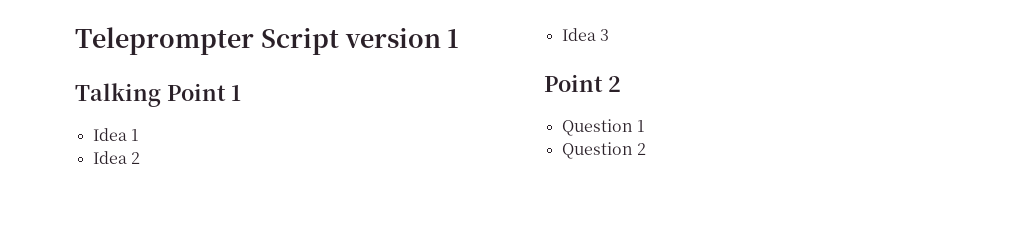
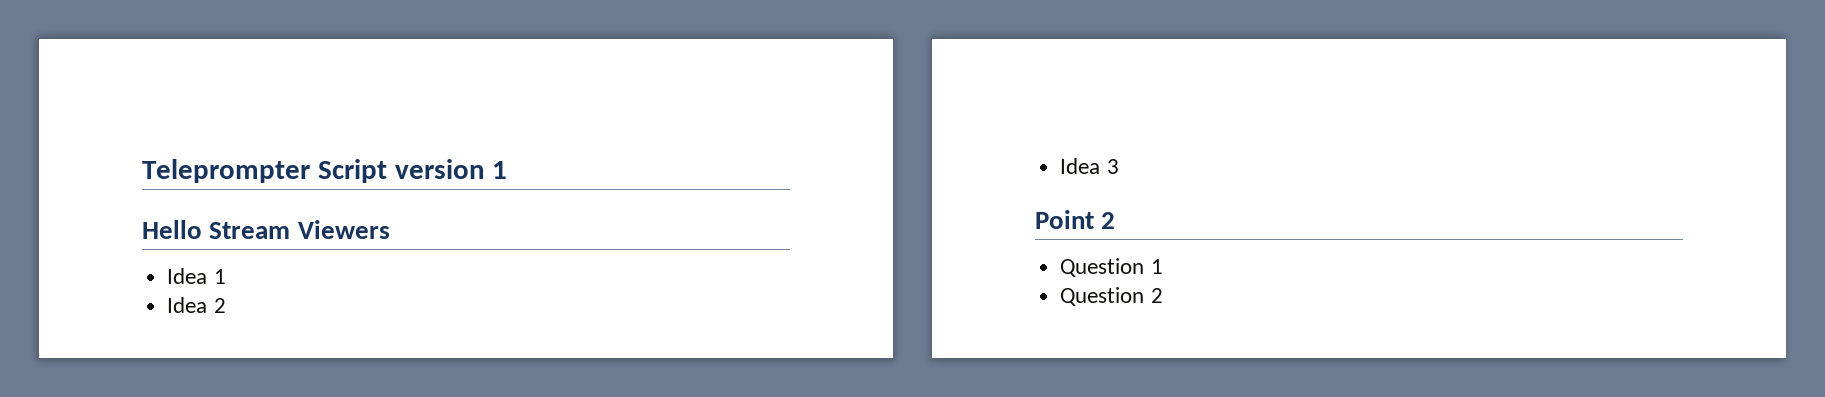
- Talking Point 1
+ Hello Stream Viewers

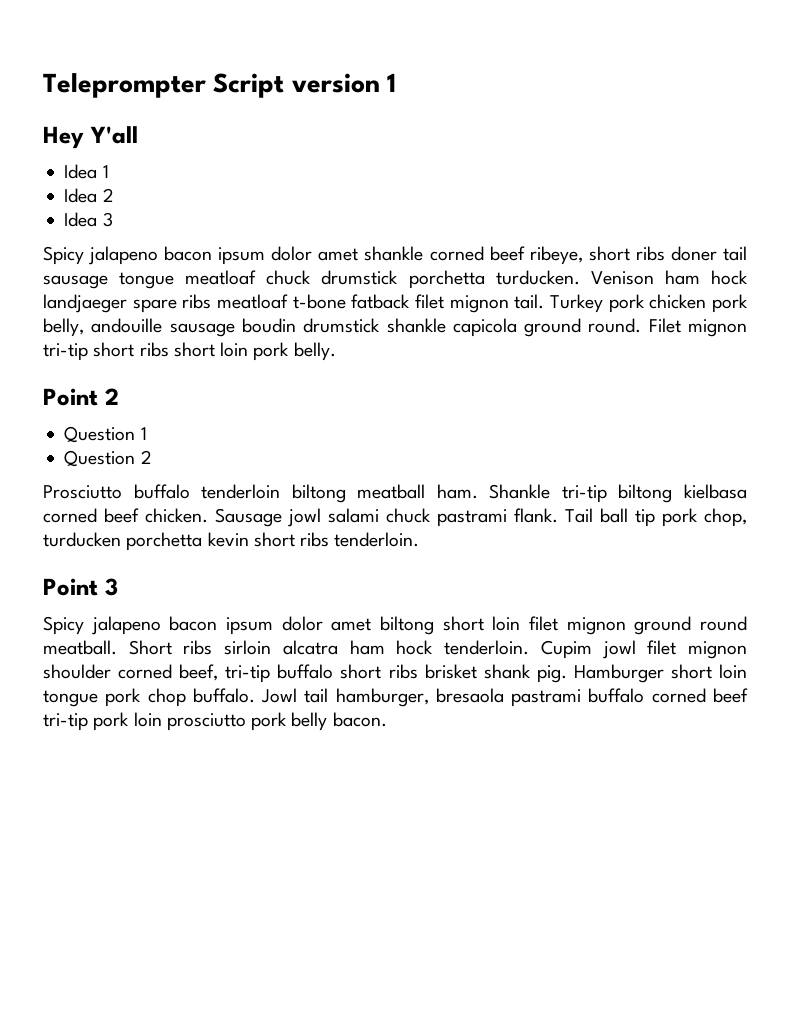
- Hello Stream Viewers
+ Hey Y'all
+ Spicy jalapeno bacon ipsum dolor amet shankle corned beef ribeye, short ribs doner tail sausage tongue meatloaf chuck drumstick porchetta turducken. Venison ham hock landjaeger spare ribs meatloaf t-bone fatback filet mignon tail. Turkey pork chicken pork belly, andouille sausage boudin drumstick shankle capicola ground round. Filet mignon tri-tip short ribs short loin pork belly.
+ Prosciutto buffalo tenderloin biltong meatball ham. Shankle tri-tip biltong kielbasa corned beef chicken. Sausage jowl salami chuck pastrami flank. Tail ball tip pork chop, turducken porchetta kevin short ribs tenderloin.
+ Point 3
+ Spicy jalapeno bacon ipsum dolor amet biltong short loin filet mignon ground round meatball. Short ribs sirloin alcatra ham hock tenderloin. Cupim jowl filet mignon shoulder corned beef, tri-tip buffalo short ribs brisket shank pig. Hamburger short loin tongue pork chop buffalo. Jowl tail hamburger, bresaola pastrami buffalo corned beef tri-tip pork loin prosciutto pork belly bacon.

